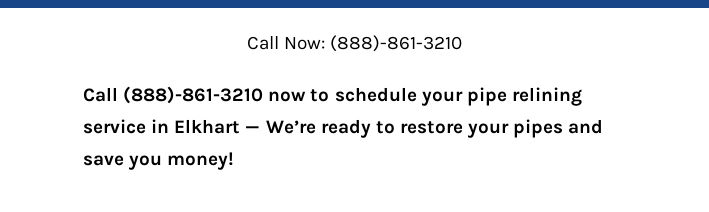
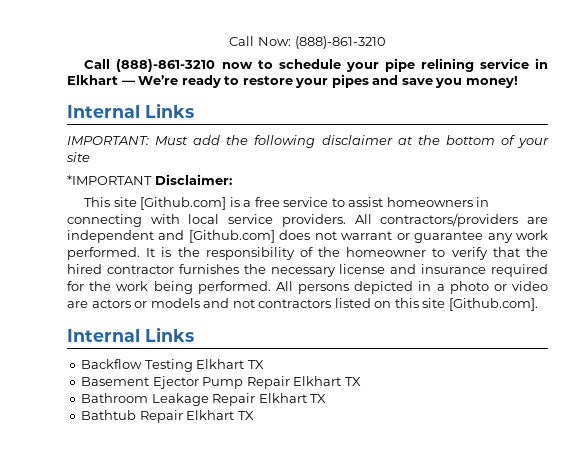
  Call (888)-861-3210 now to schedule your pipe relining service in Elkhart — We’re ready to restore your pipes and save you money!
+ Internal Links
+ IMPORTANT: Must add the following disclaimer at the bottom of your site
+ *IMPORTANT Disclaimer:
+ This site [Github.com] is a free service to assist homeowners in connecting with local service providers. All contractors/providers are independent and [Github.com] does not warrant or guarantee any work performed. It is the responsibility of the homeowner to verify that the hired contractor furnishes the necessary license and insurance required for the work being performed. All persons depicted in a photo or video are actors or models and not contractors listed on this site [Github.com].
+ Internal Links
+ Backflow Testing Elkhart TX
+ Basement Ejector Pump Repair Elkhart TX
+ Bathroom Leakage Repair Elkhart TX
+ Bathtub Repair Elkhart TX

